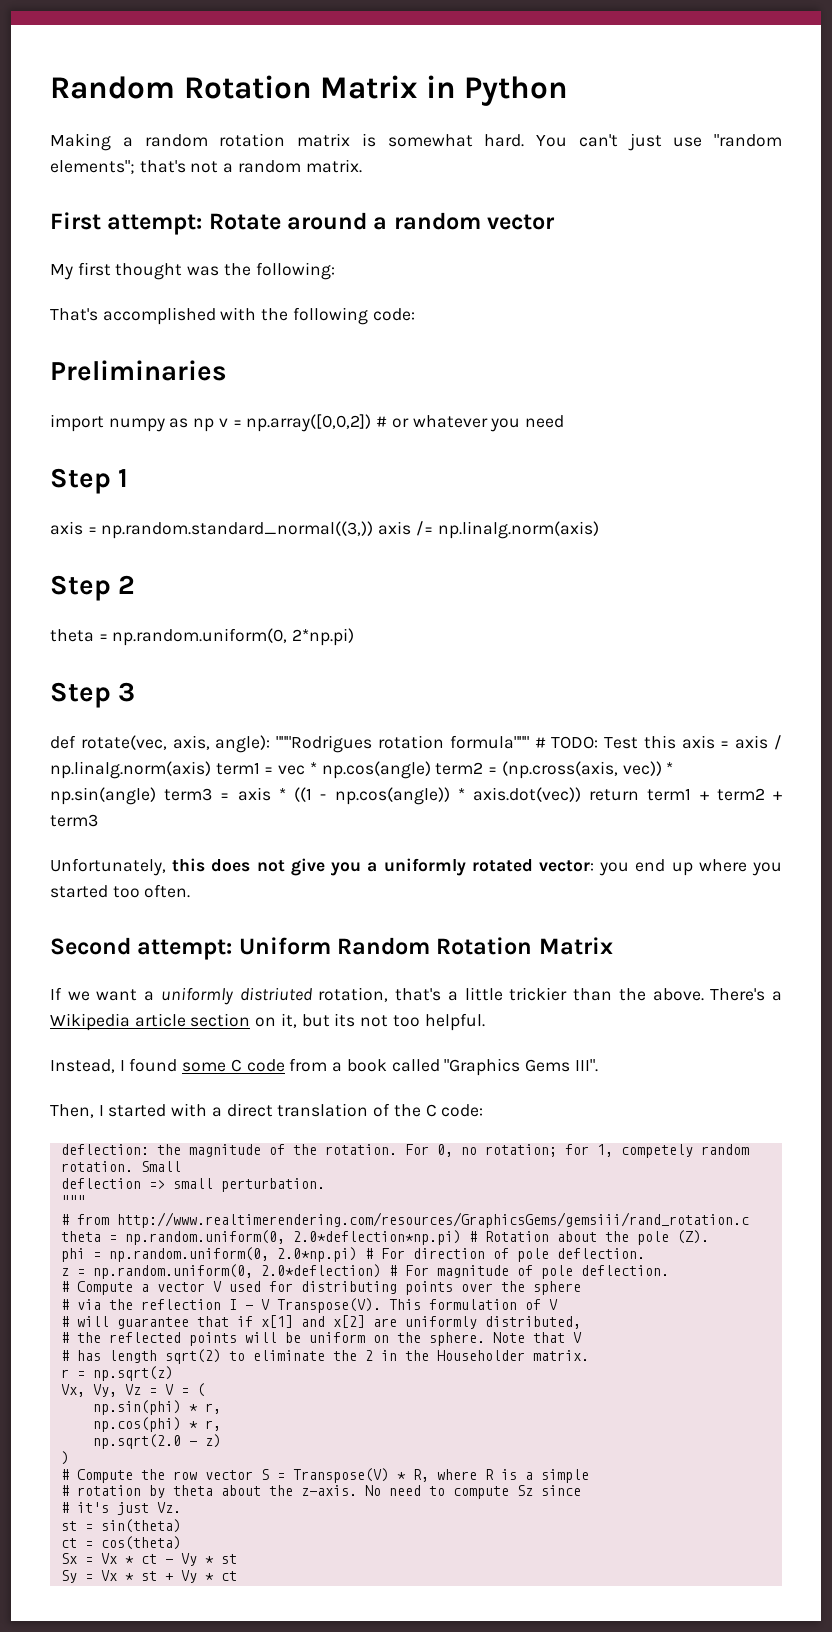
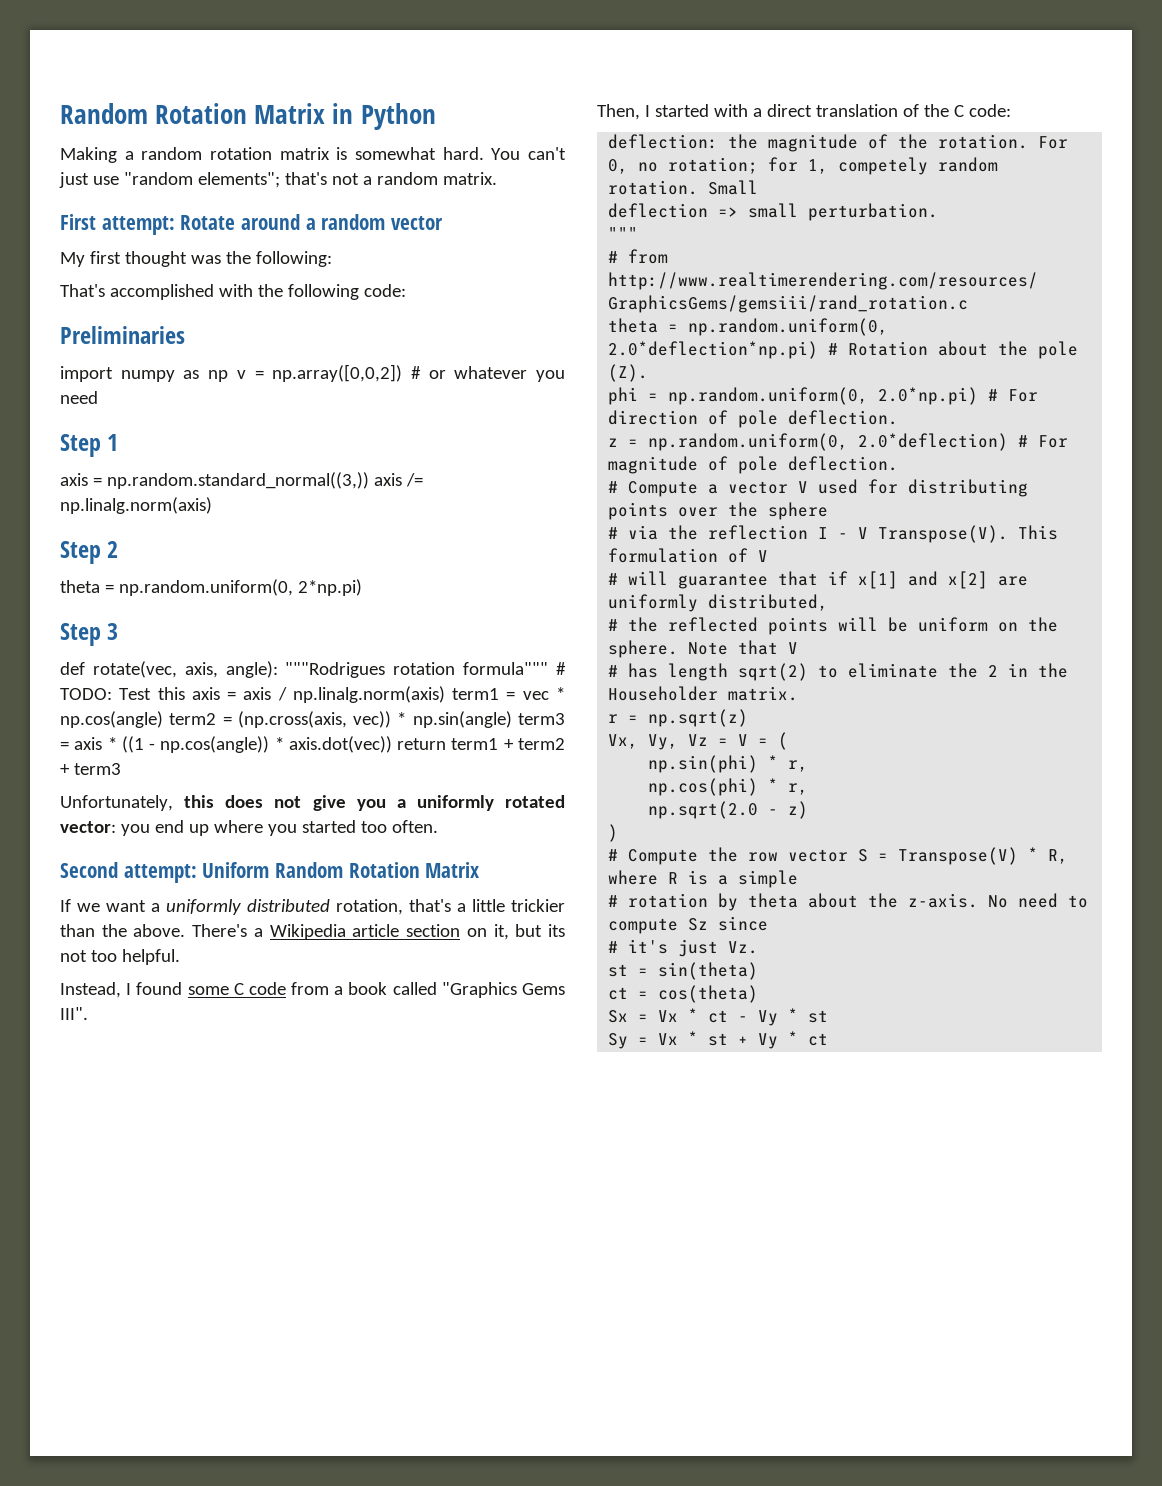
- If we want a uniformly distriuted rotation, that's a little trickier than the above.
+ If we want a uniformly distributed rotation, that's a little trickier than the above.

